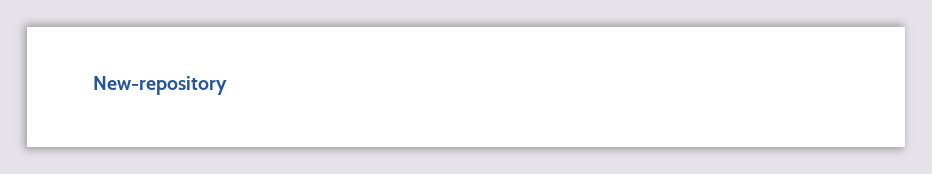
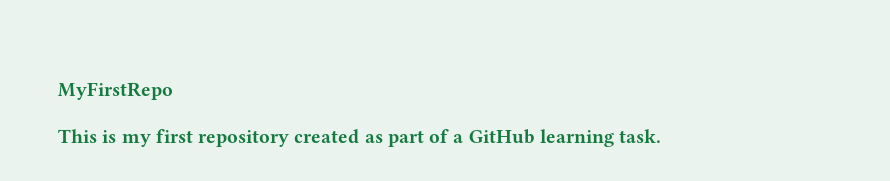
- New-repository
+ MyFirstRepo
+ This is my first repository created as part of a GitHub learning task.

